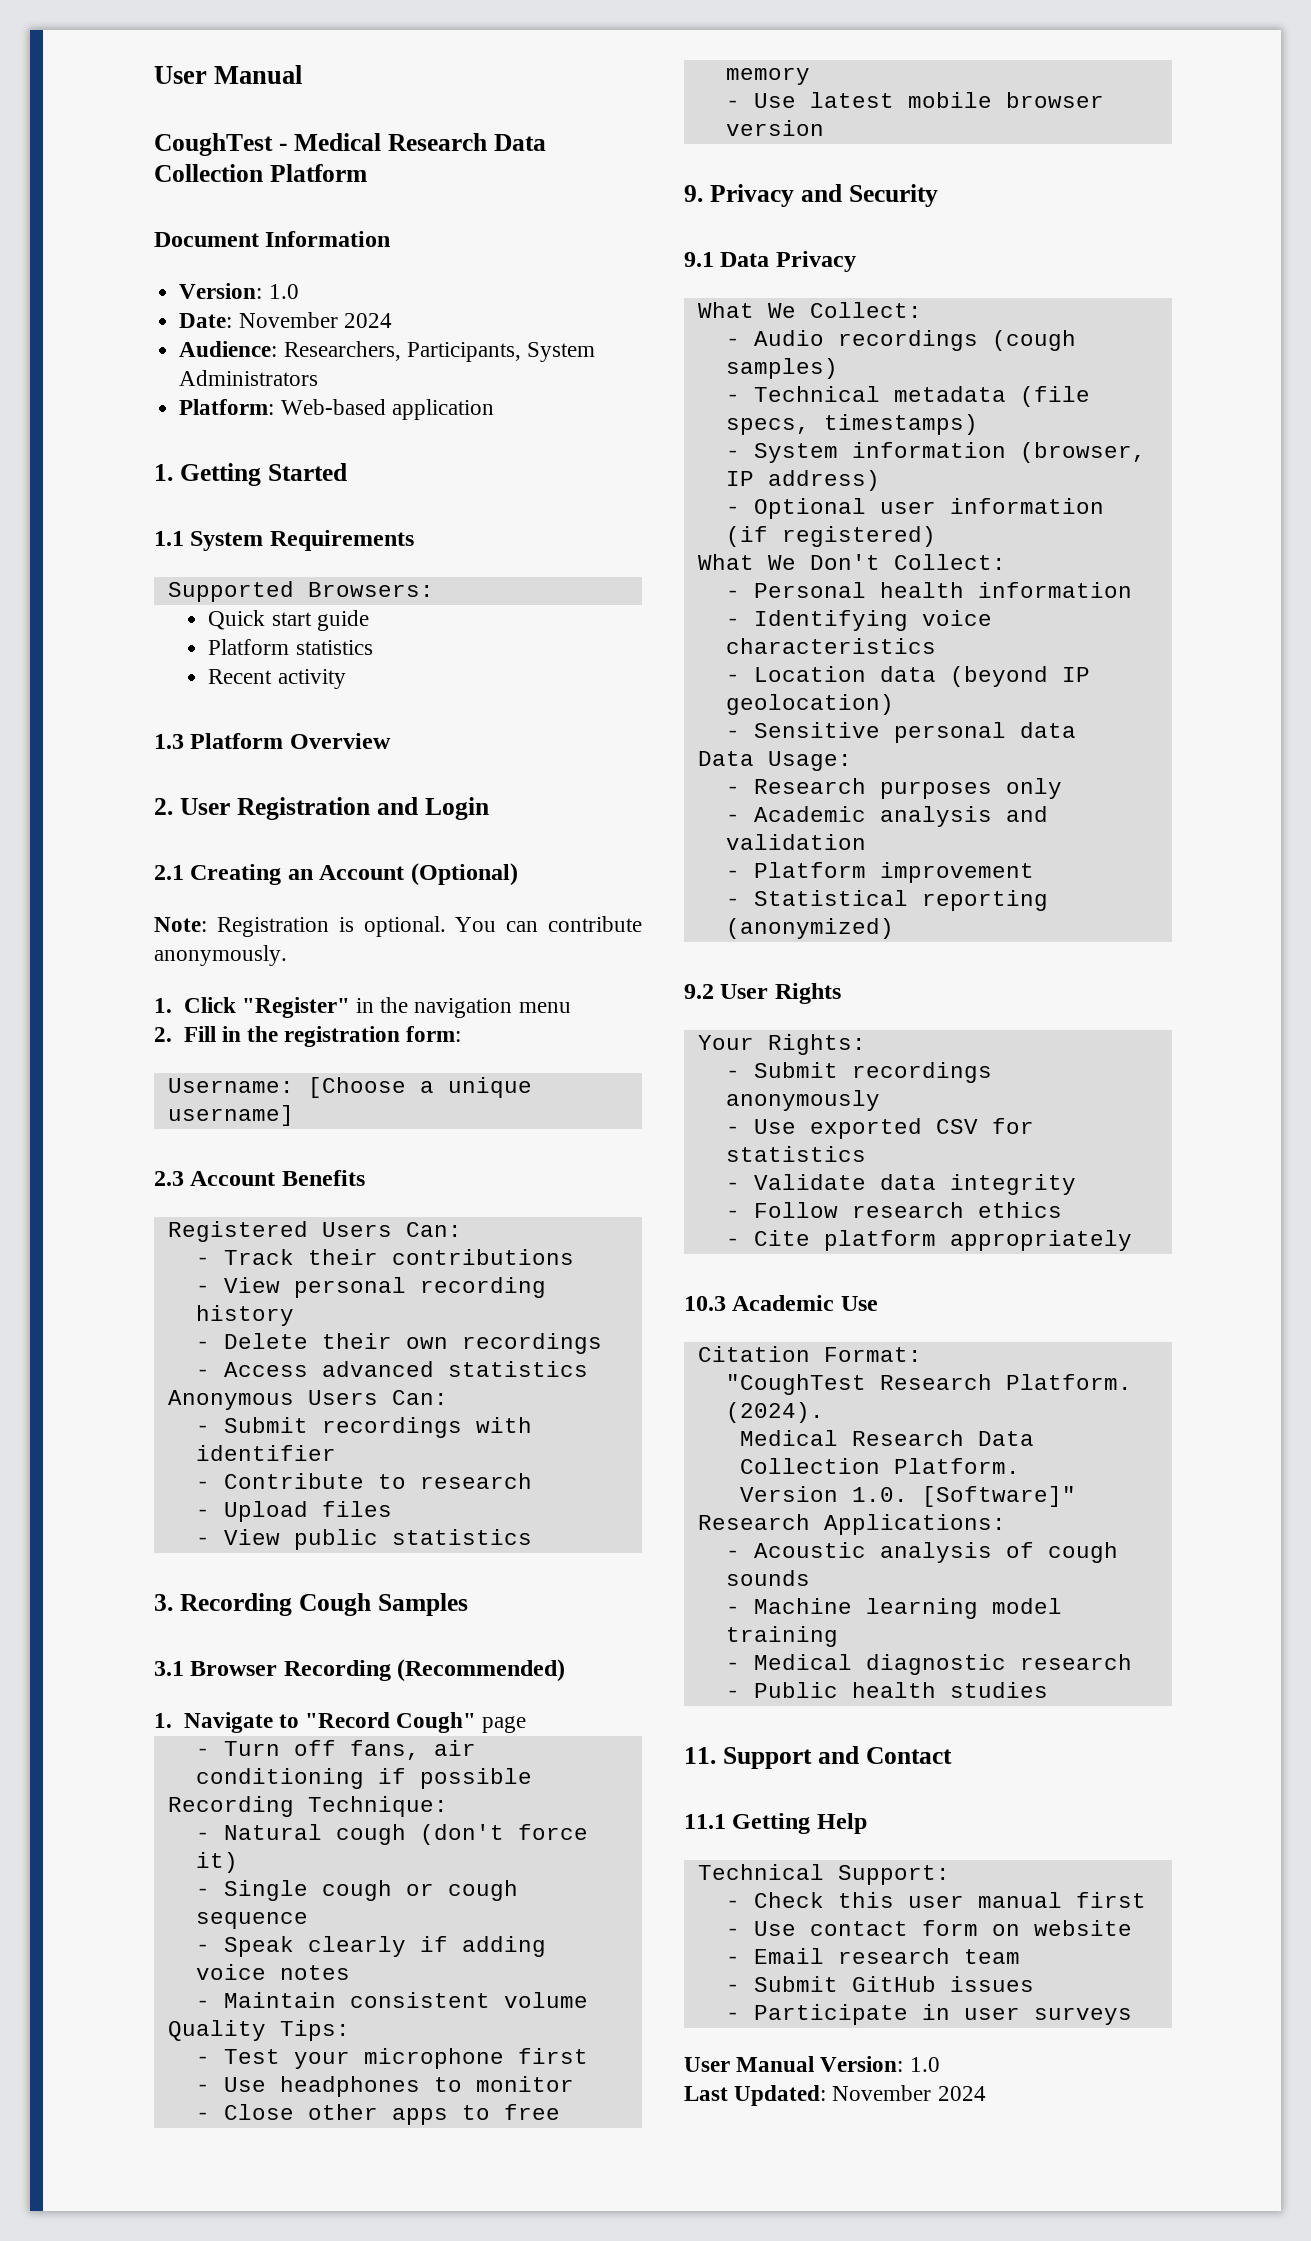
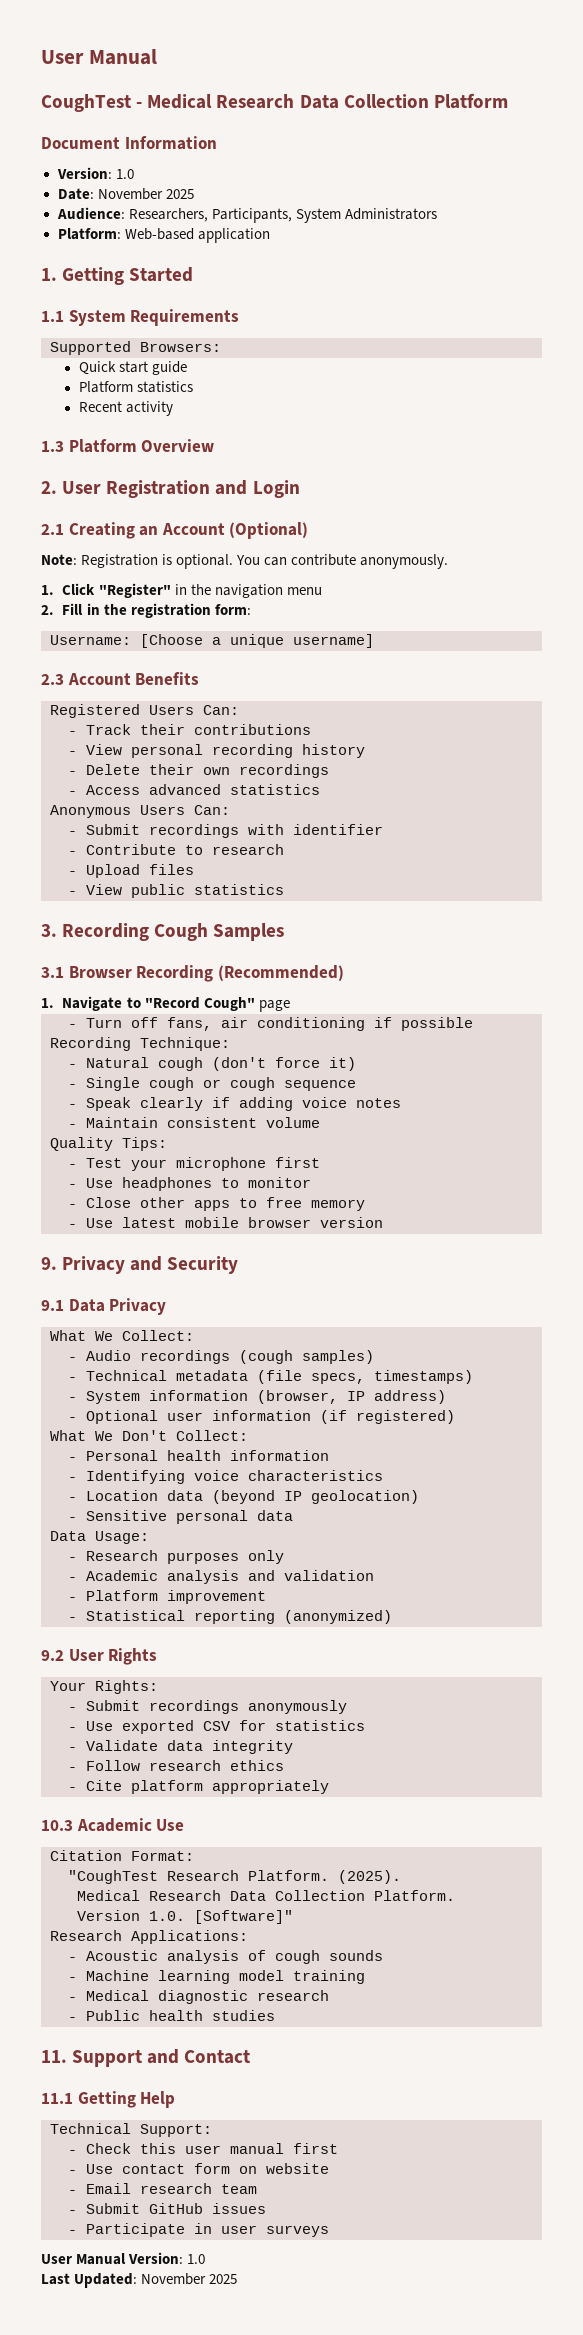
- Date: November 2024
+ Date: November 2025
- (2024).
+ (2025).
- Last Updated: November 2024
+ Last Updated: November 2025

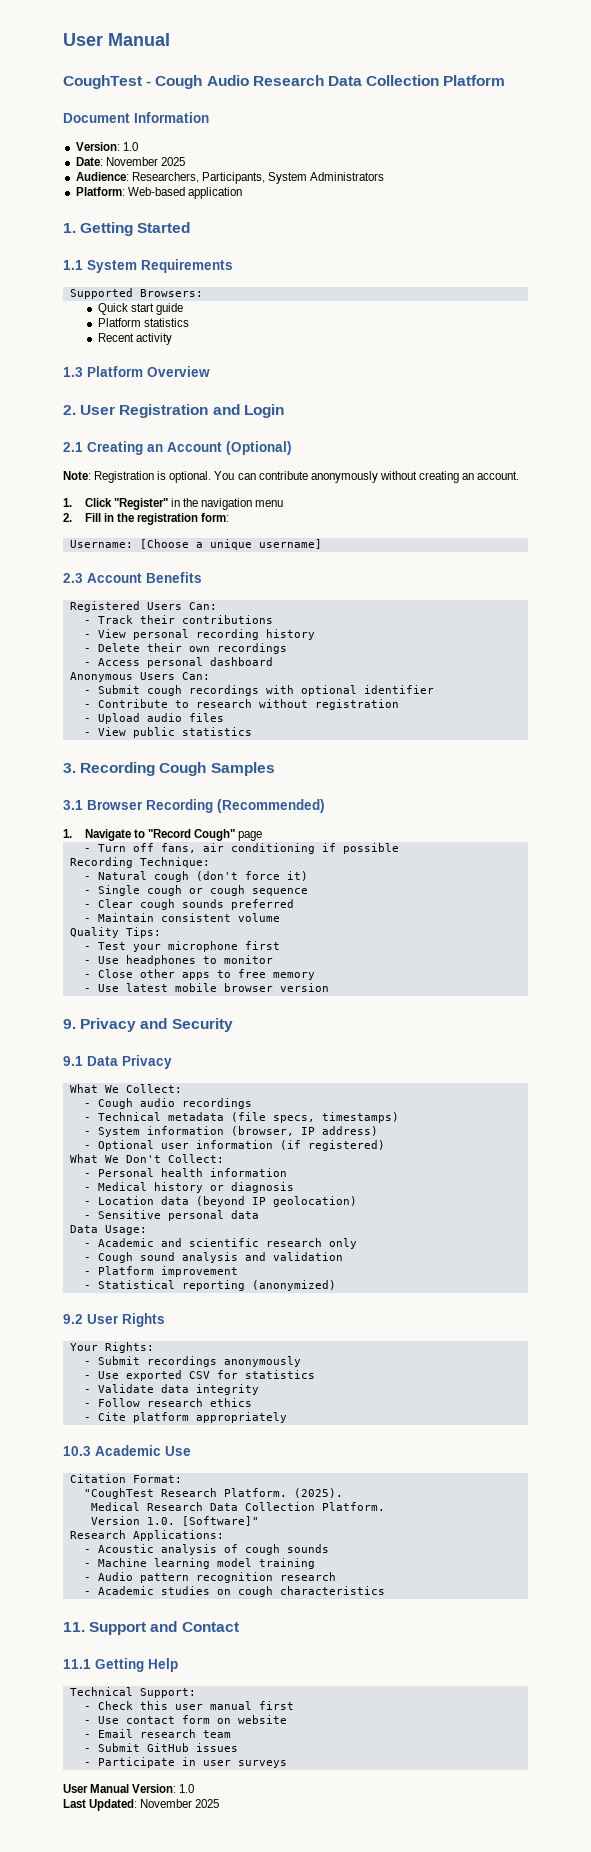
- CoughTest - Medical Research Data Collection Platform
+ CoughTest - Cough Audio Research Data Collection Platform
- You can contribute anonymously.
+ You can contribute anonymously without creating an account.
- - Access advanced statistics
+ - Access personal dashboard
- - Submit recordings with identifier
+ - Submit cough recordings with optional identifier
- - Contribute to research
+ - Contribute to research without registration
- - Upload files
+ - Upload audio files
- - Speak clearly if adding voice notes
+ - Clear cough sounds preferred
- - Audio recordings (cough samples)
+ - Cough audio recordings
- - Identifying voice characteristics
+ - Medical history or diagnosis
- - Research purposes only
+ - Academic and scientific research only
- - Academic analysis and validation
+ - Cough sound analysis and validation
- - Medical diagnostic research
- - Public health studies
+ - Audio pattern recognition research
+ - Academic studies on cough characteristics

